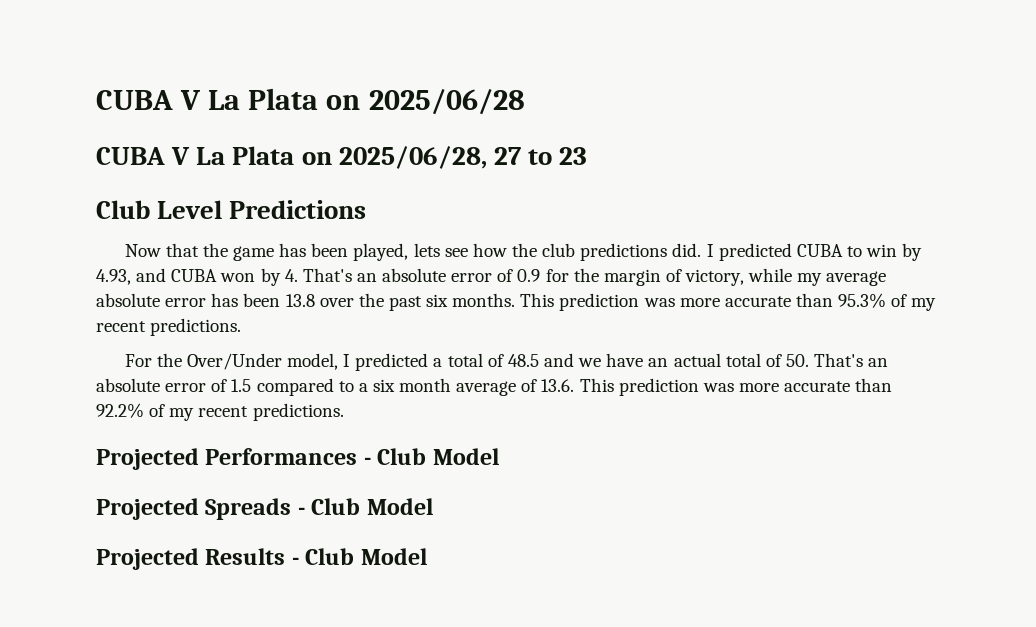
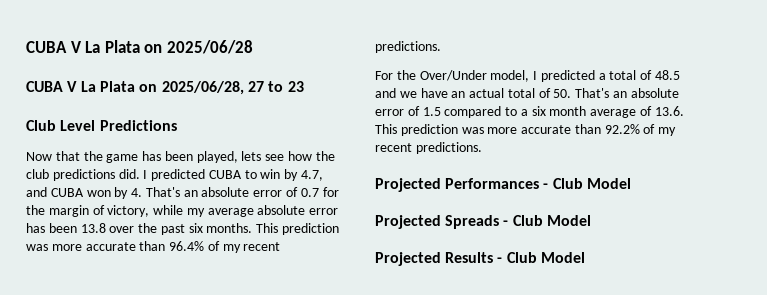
- I predicted CUBA to win by 4.93, and CUBA won by 4. That's an absolute error of 0.9 for the margin of victory, while my average absolute error has been 13.8 over the past six months.
+ I predicted CUBA to win by 4.7, and CUBA won by 4. That's an absolute error of 0.7 for the margin of victory, while my average absolute error has been 13.8 over the past six months.
- This prediction was more accurate than 95.3% of my recent predictions.
+ This prediction was more accurate than 96.4% of my recent predictions.

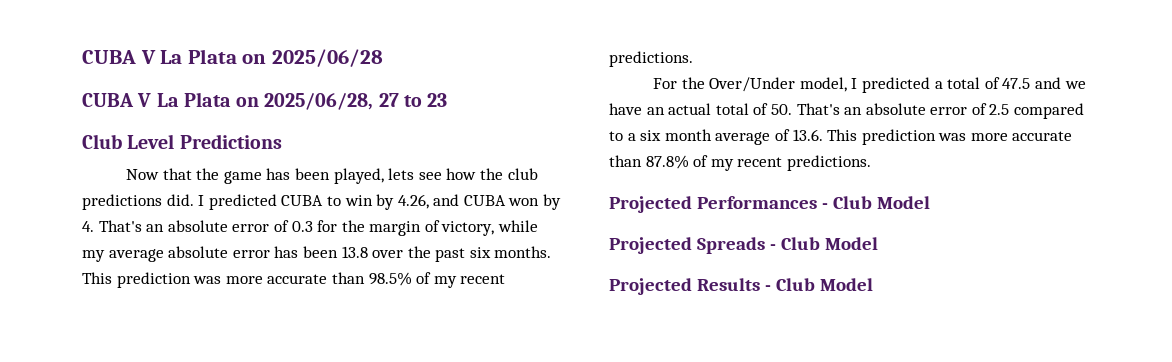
- I predicted CUBA to win by 4.7, and CUBA won by 4. That's an absolute error of 0.7 for the margin of victory, while my average absolute error has been 13.8 over the past six months.
+ I predicted CUBA to win by 4.26, and CUBA won by 4. That's an absolute error of 0.3 for the margin of victory, while my average absolute error has been 13.8 over the past six months.
- This prediction was more accurate than 96.4% of my recent predictions.
+ This prediction was more accurate than 98.5% of my recent predictions.
- For the Over/Under model, I predicted a total of 48.5 and we have an actual total of 50. That's an absolute error of 1.5 compared to a six month average of 13.6. This prediction was more accurate than 92.2% of my recent predictions.
+ For the Over/Under model, I predicted a total of 47.5 and we have an actual total of 50. That's an absolute error of 2.5 compared to a six month average of 13.6. This prediction was more accurate than 87.8% of my recent predictions.

